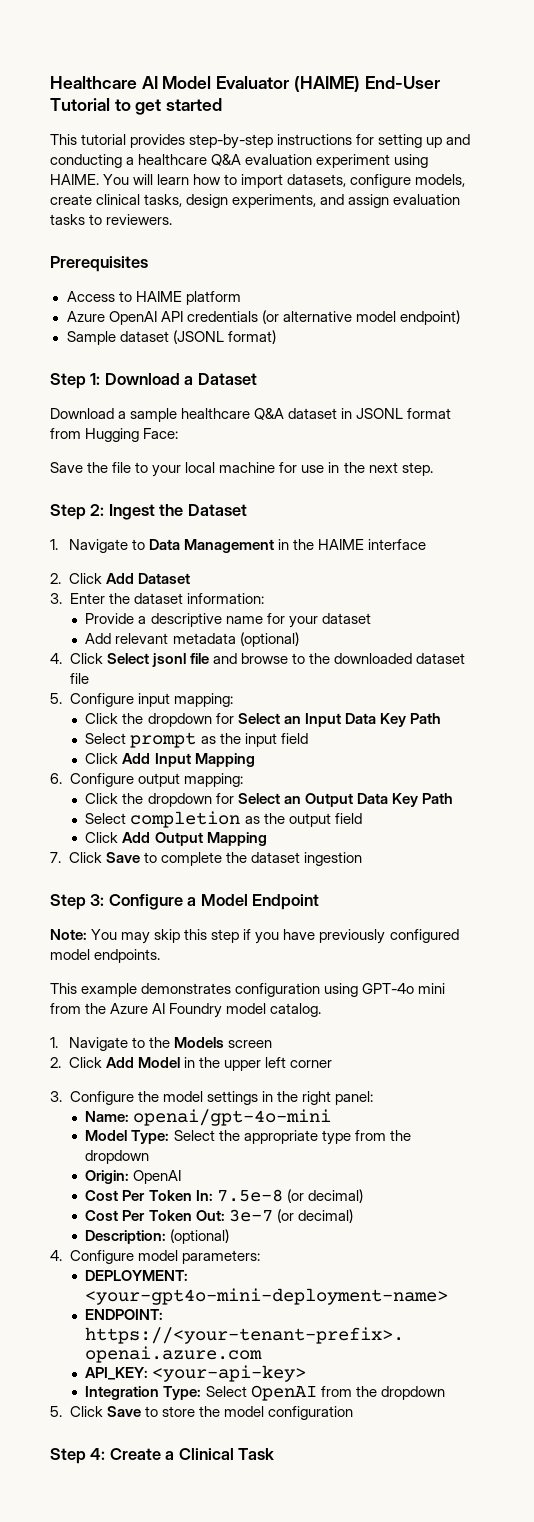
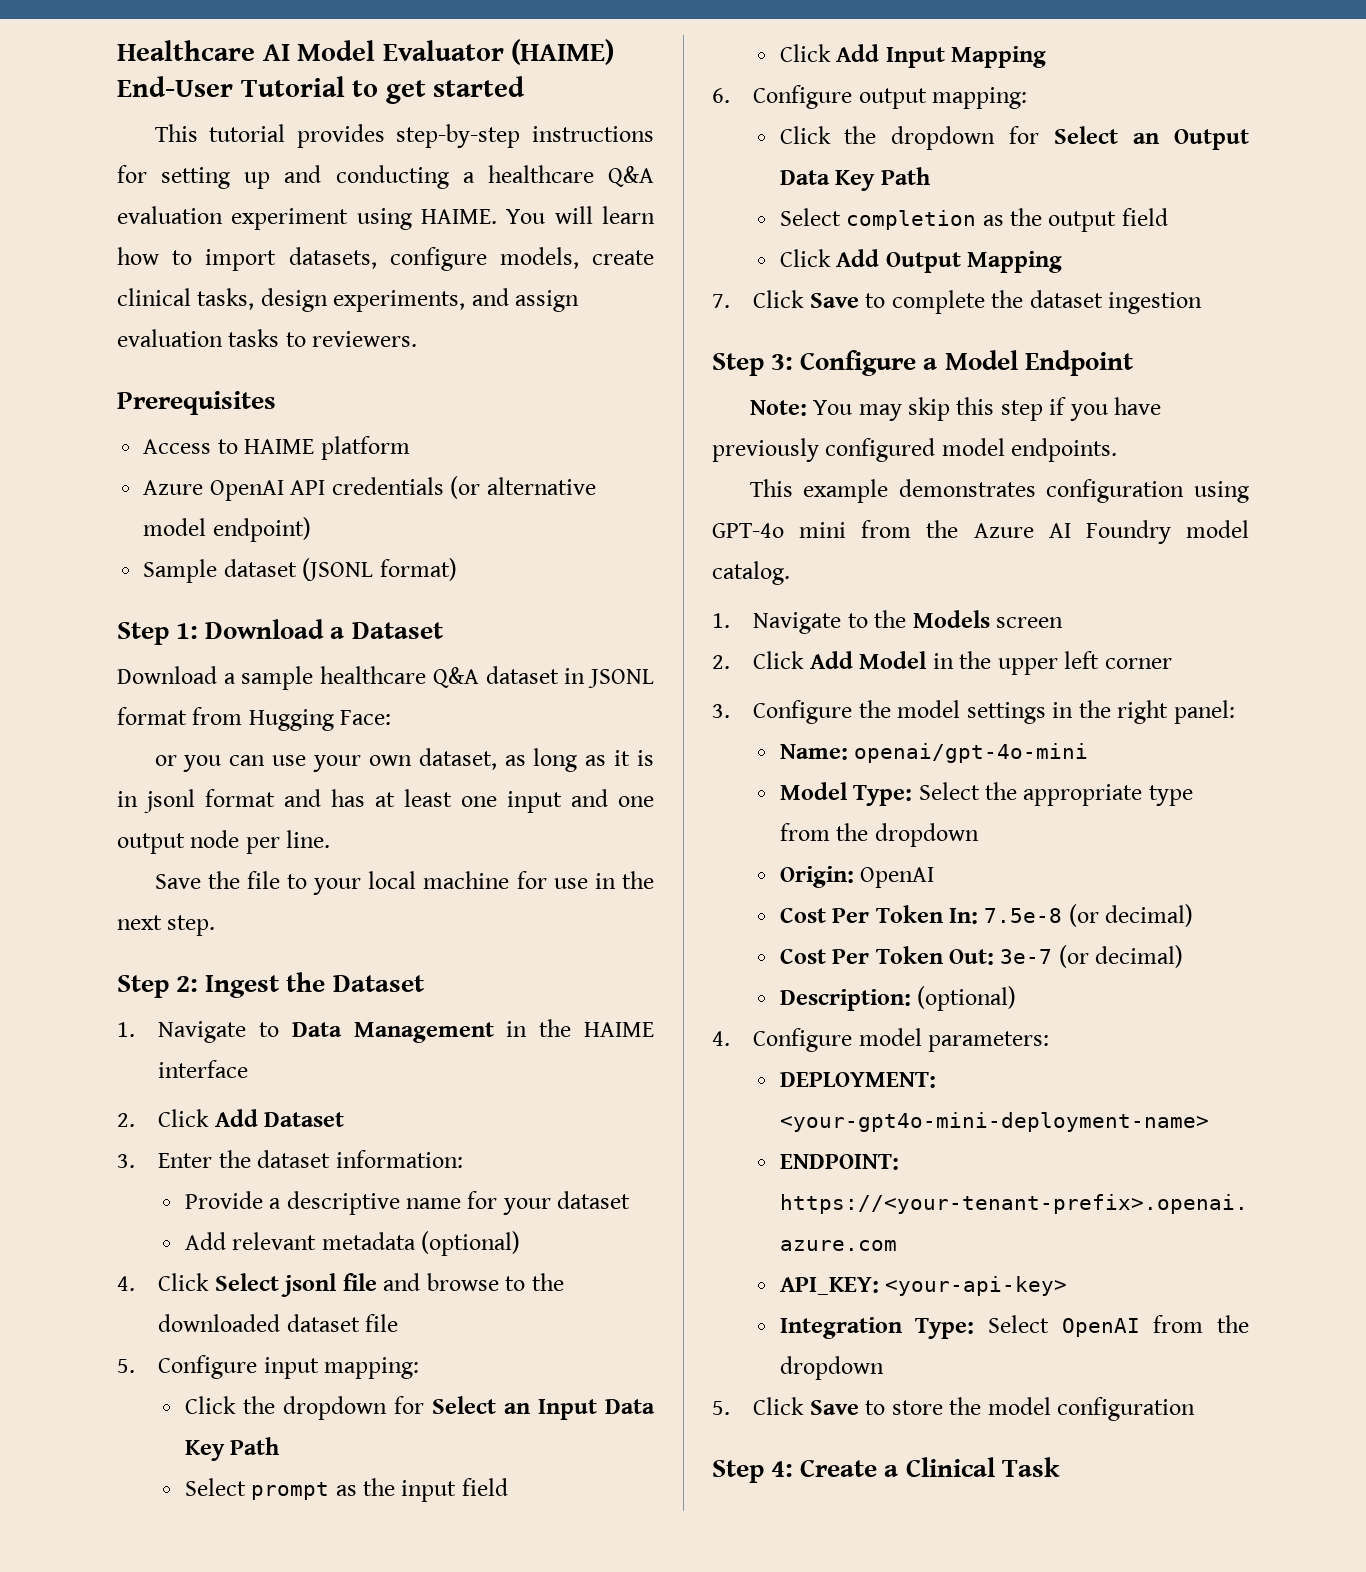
+ or you can use your own dataset, as long as it is in jsonl format and has at least one input and one output node per line.

